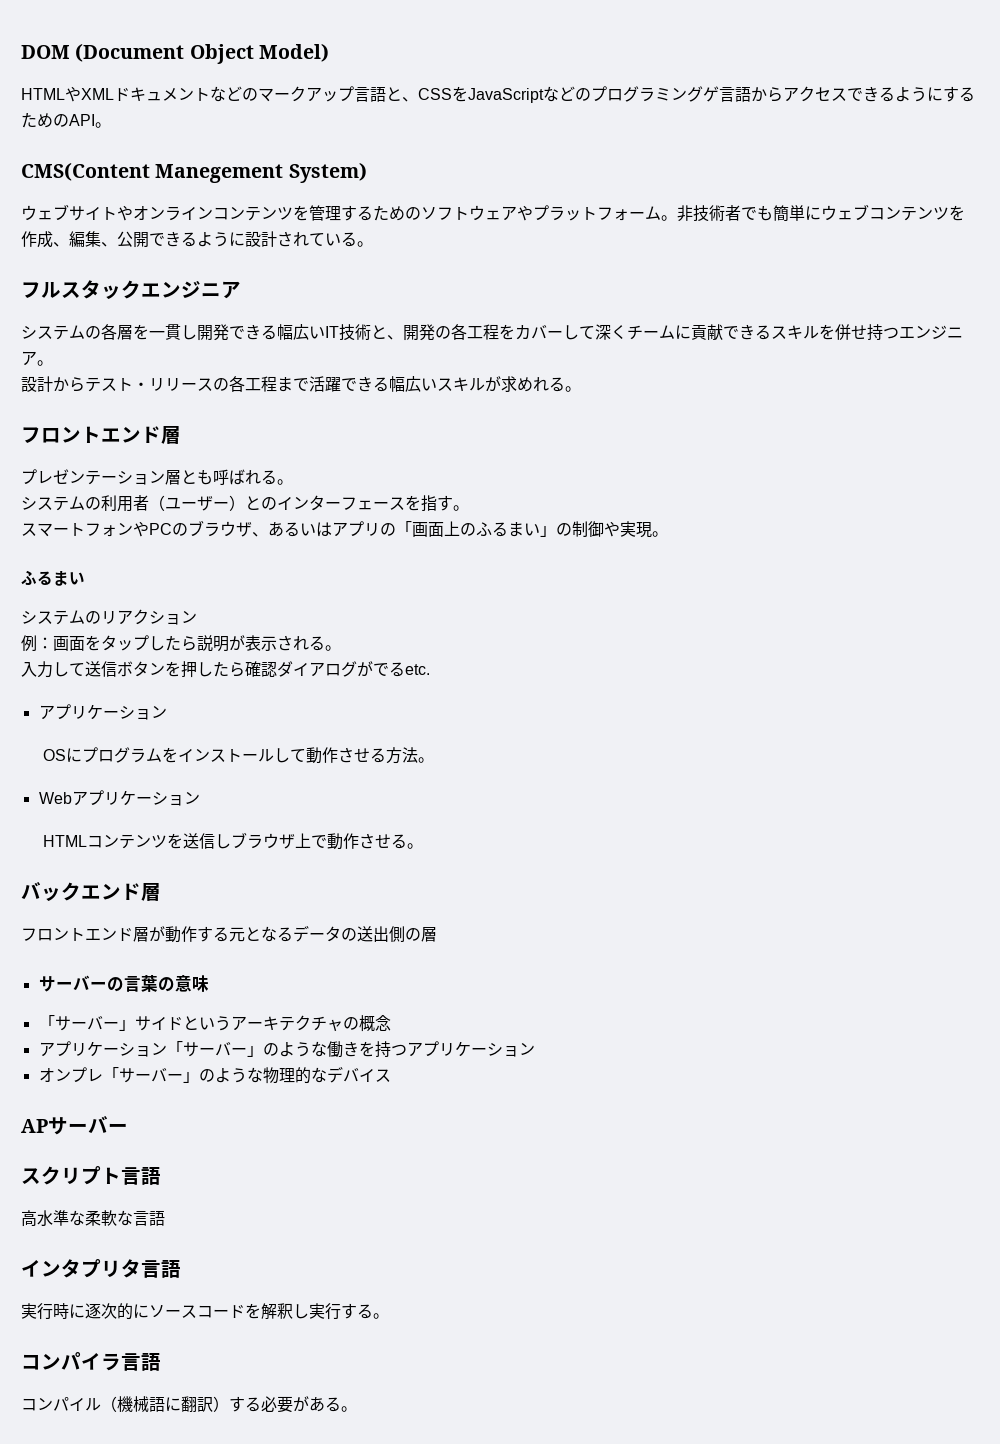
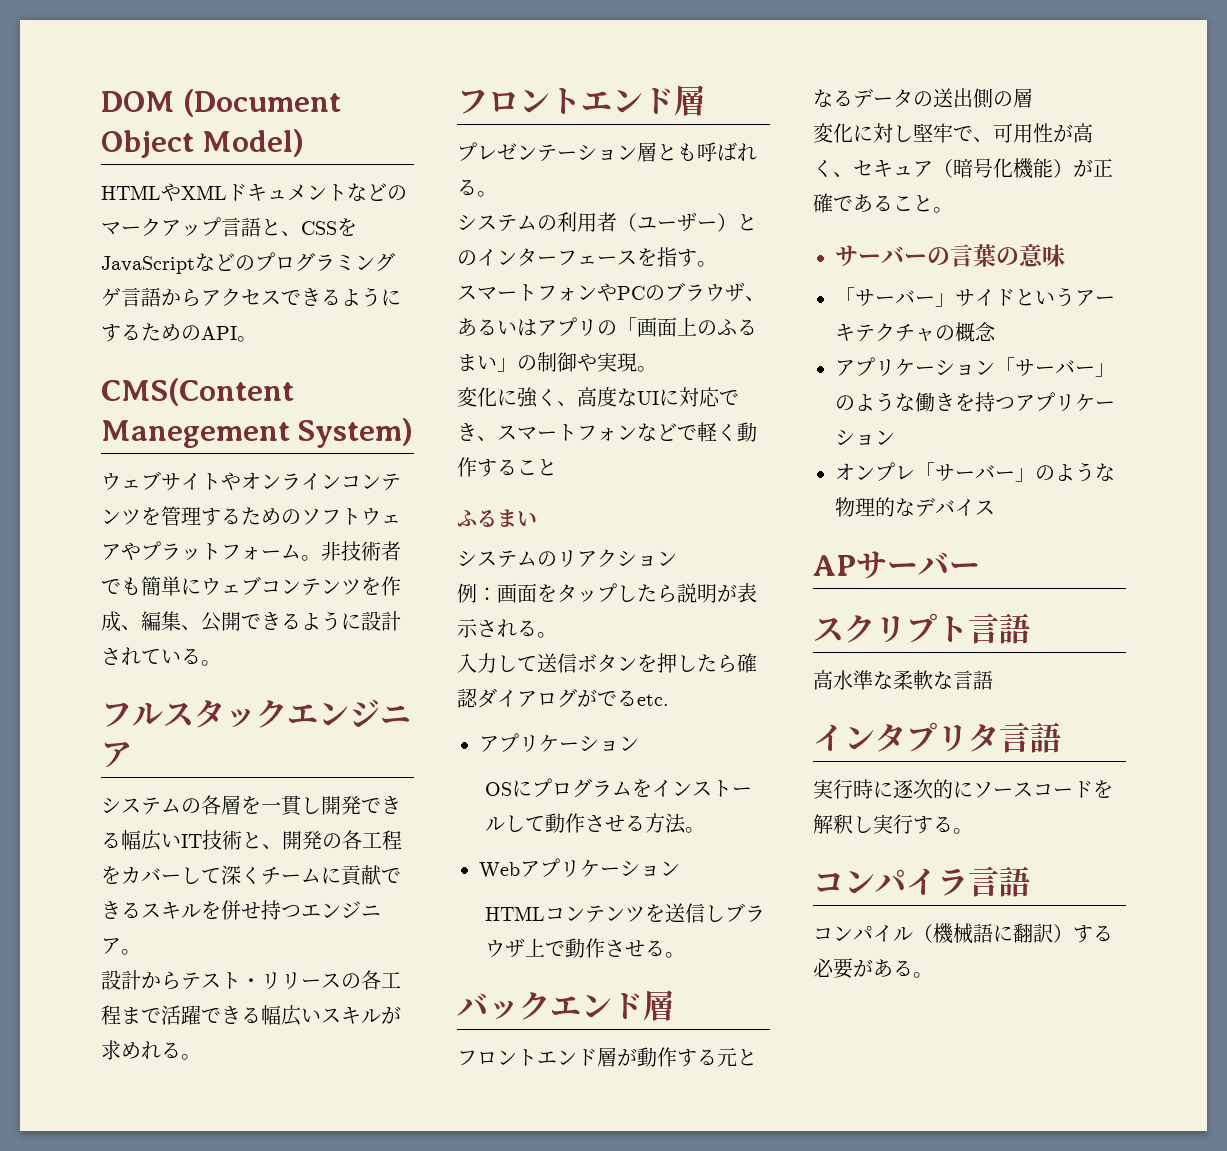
+ 変化に強く、高度なUIに対応でき、スマートフォンなどで軽く動作すること
+ 変化に対し堅牢で、可用性が高く、セキュア（暗号化機能）が正確であること。

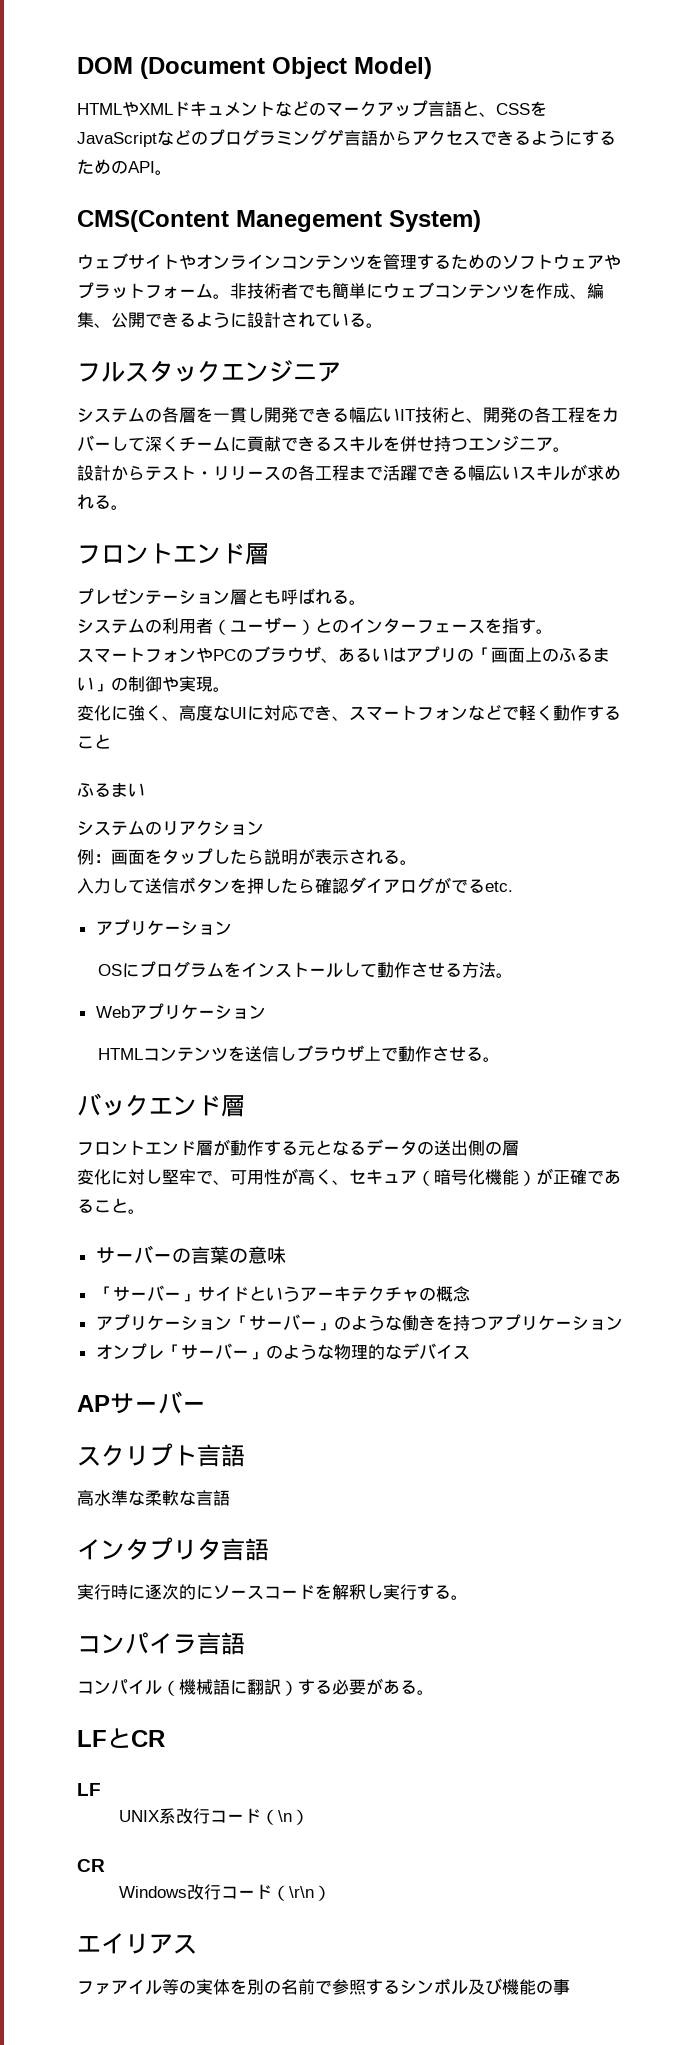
+ LFとCR
+ LF
+ UNIX系改行コード（\n）
+ CR
+ Windows改行コード（\r\n）
+ エイリアス
+ ファアイル等の実体を別の名前で参照するシンボル及び機能の事

